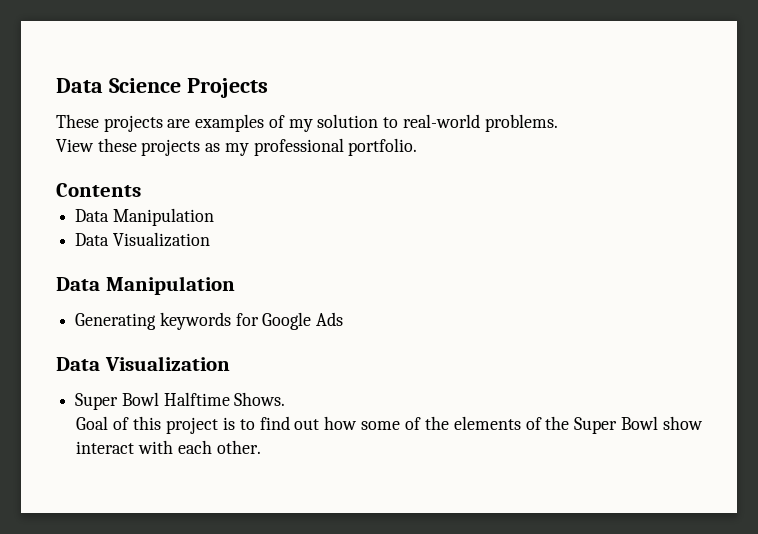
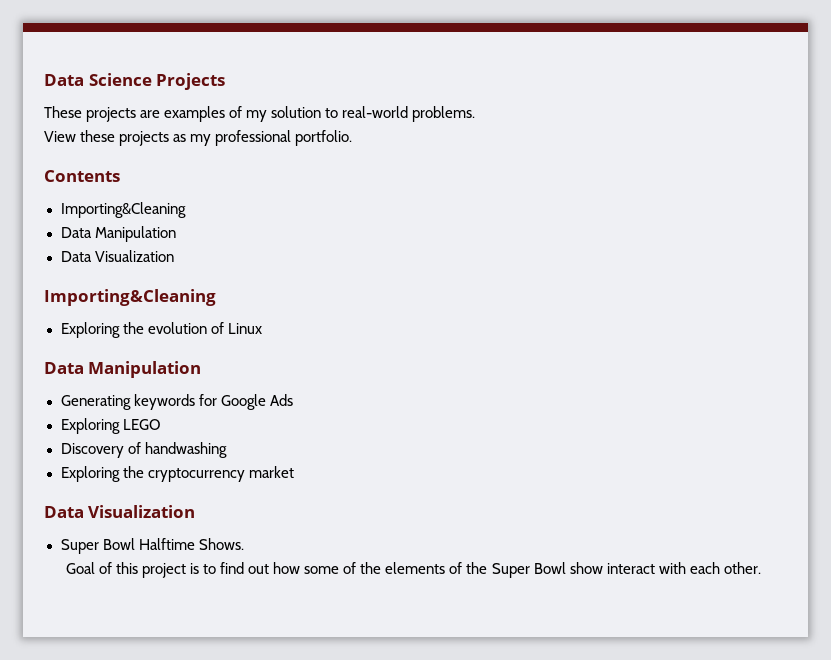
  Contents
+ Importing&Cleaning
  Data Manipulation
  Data Visualization
+ Importing&Cleaning
+ Exploring the evolution of Linux
+ Exploring LEGO
+ Discovery of handwashing
+ Exploring the cryptocurrency market

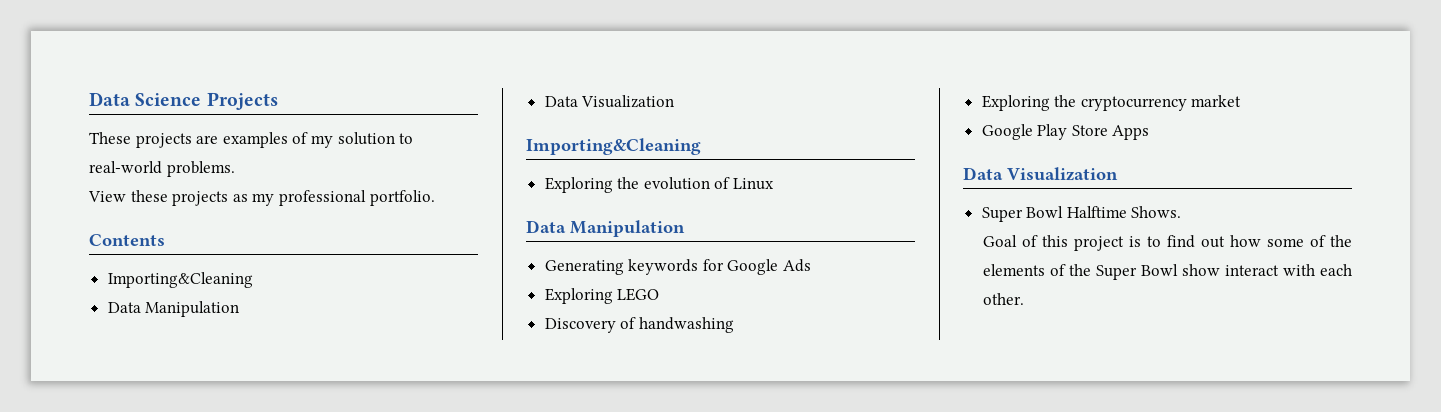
+ Google Play Store Apps

